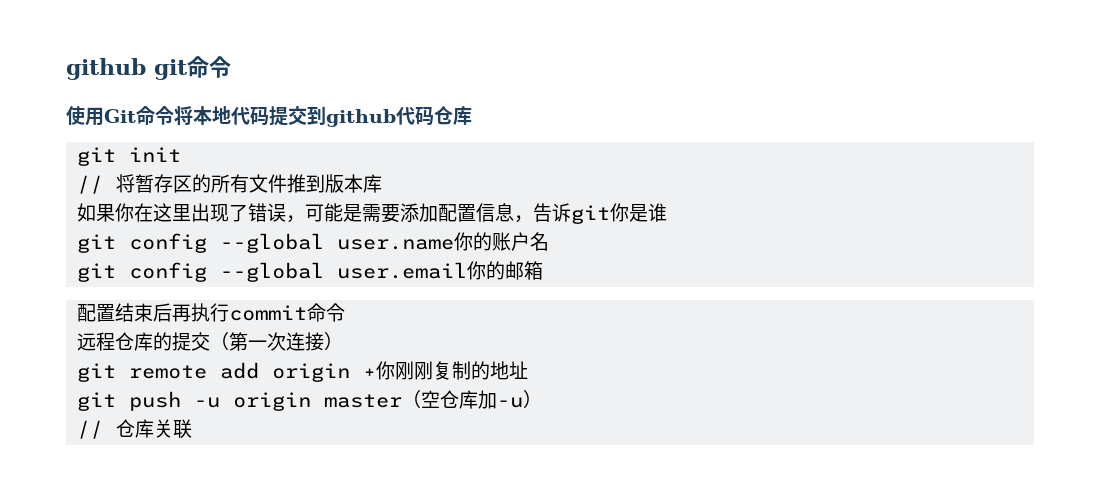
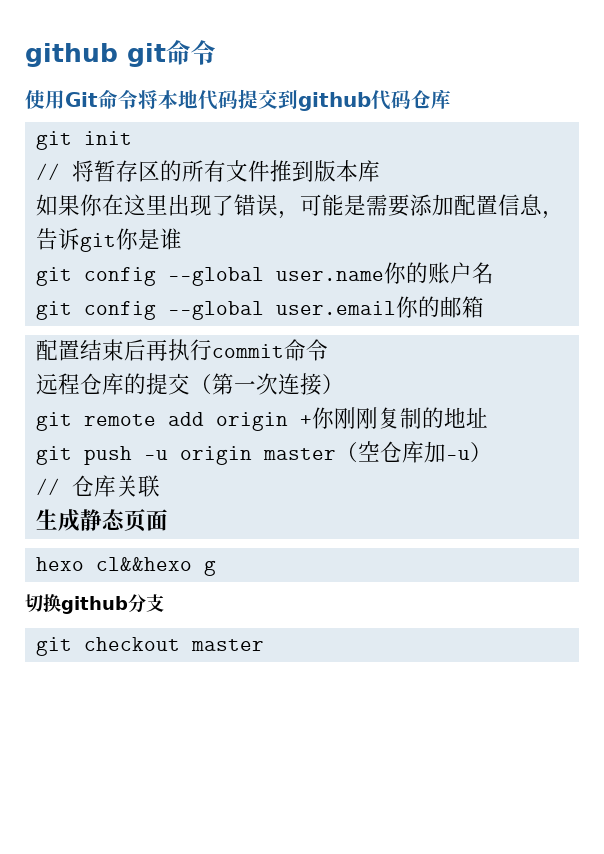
+ 生成静态页面
+ hexo cl&&hexo g
+ 切换github分支
+ git checkout master

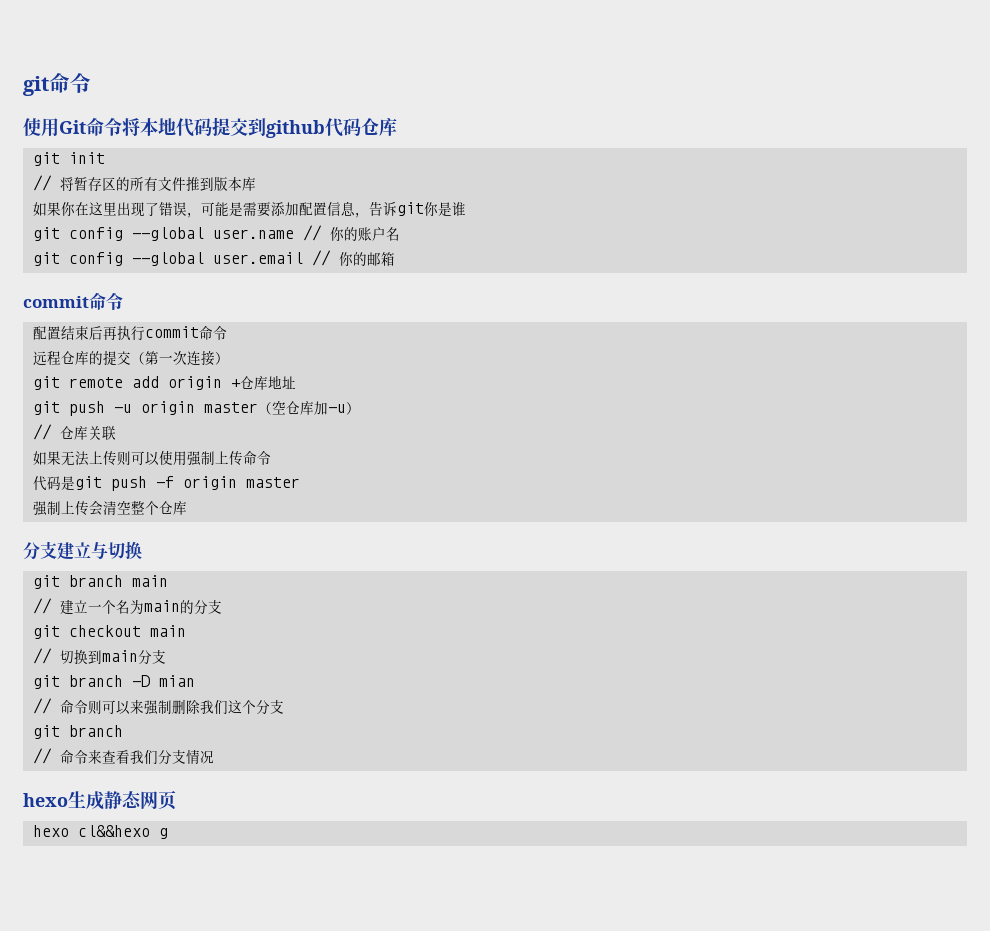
- github git命令
+ git命令
- git config --global user.name你的账户名
+ git config --global user.name // 你的账户名
- git config --global user.email你的邮箱
+ git config --global user.email // 你的邮箱
+ commit命令
- git remote add origin +你刚刚复制的地址
+ git remote add origin +仓库地址
- 生成静态页面
+ 如果无法上传则可以使用强制上传命令
+ 代码是git push -f origin master
+ 强制上传会清空整个仓库
+ 分支建立与切换
+ git branch main
+ // 建立一个名为main的分支
+ git checkout main
+ // 切换到main分支
+ git branch -D mian
+ // 命令则可以来强制删除我们这个分支
+ git branch
+ // 命令来查看我们分支情况
+ hexo生成静态网页
  hexo cl&&hexo g
- 切换github分支
- git checkout master

